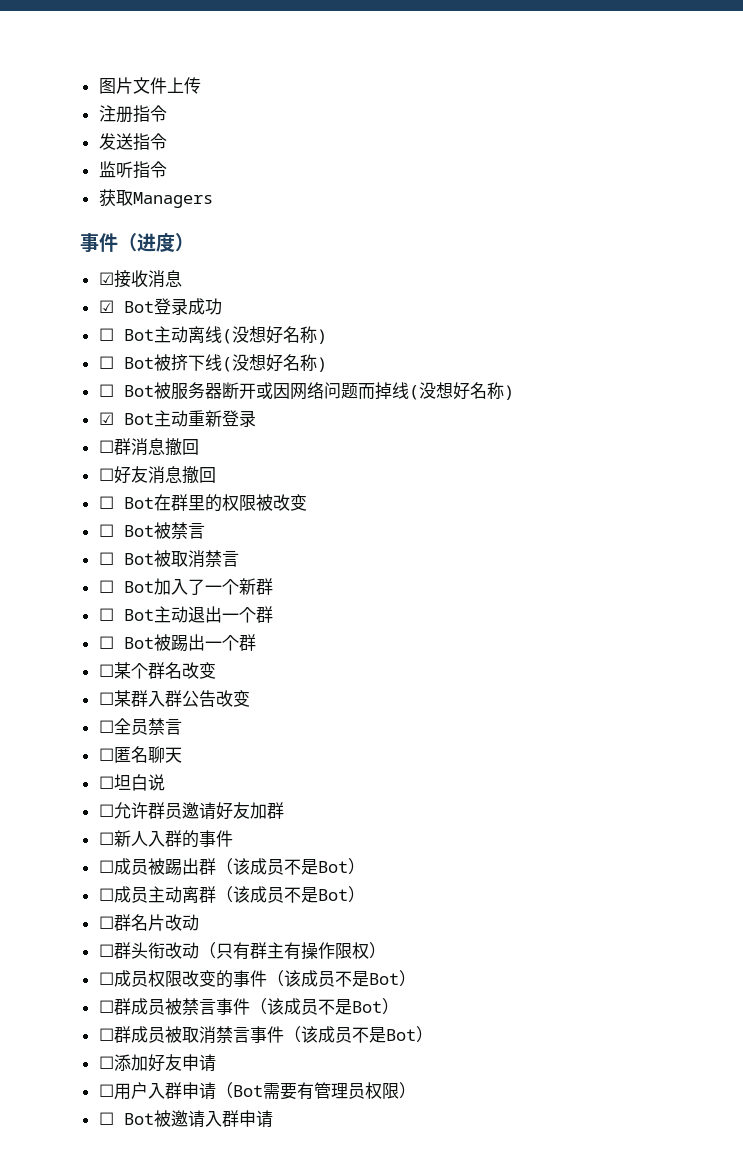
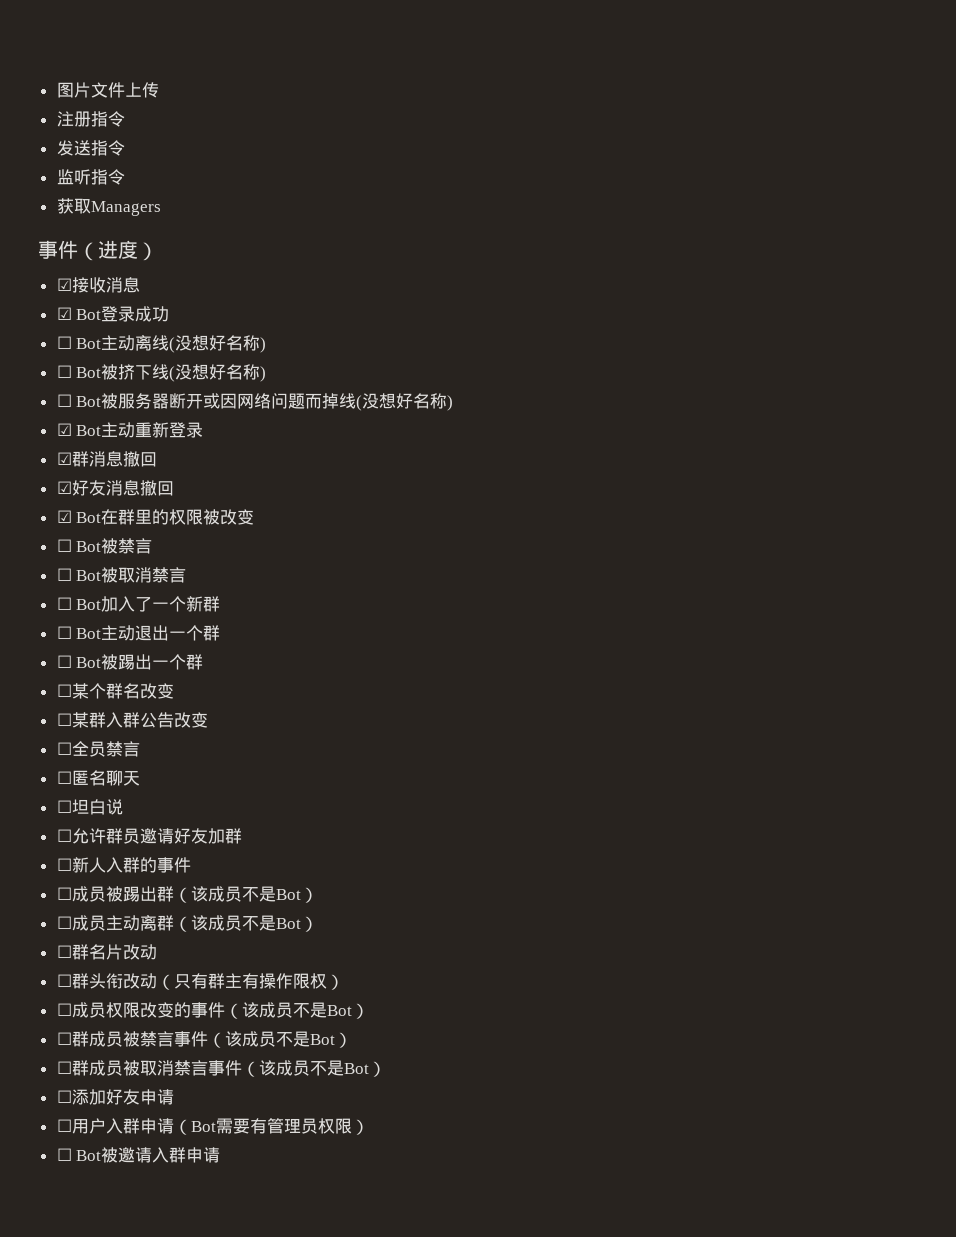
- ☐群消息撤回
+ ☑群消息撤回
- ☐好友消息撤回
+ ☑好友消息撤回
- ☐ Bot在群里的权限被改变
+ ☑ Bot在群里的权限被改变

